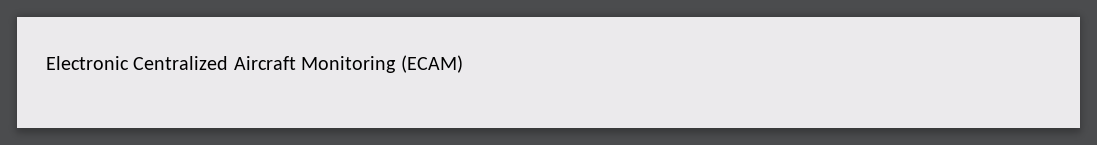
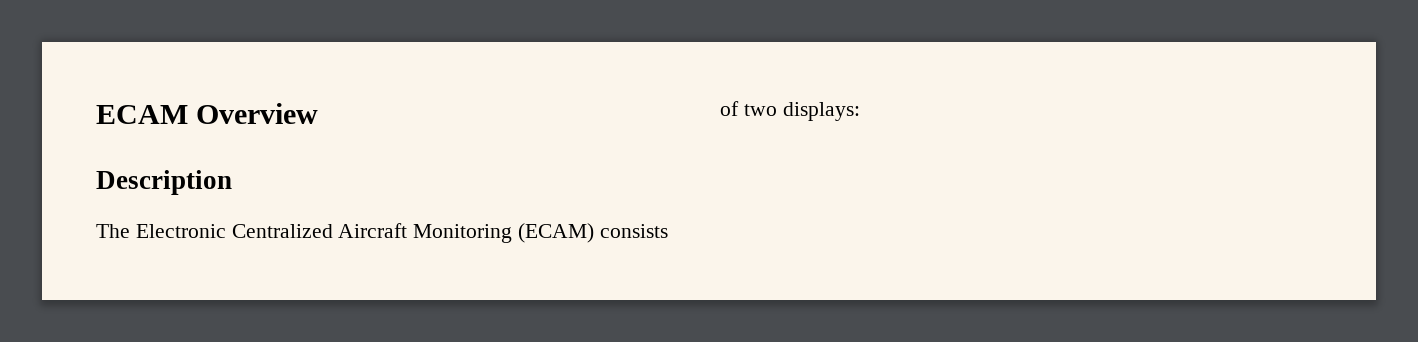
- Electronic Centralized Aircraft Monitoring (ECAM)
+ ECAM Overview
+ Description
+ The Electronic Centralized Aircraft Monitoring (ECAM) consists of two displays:

